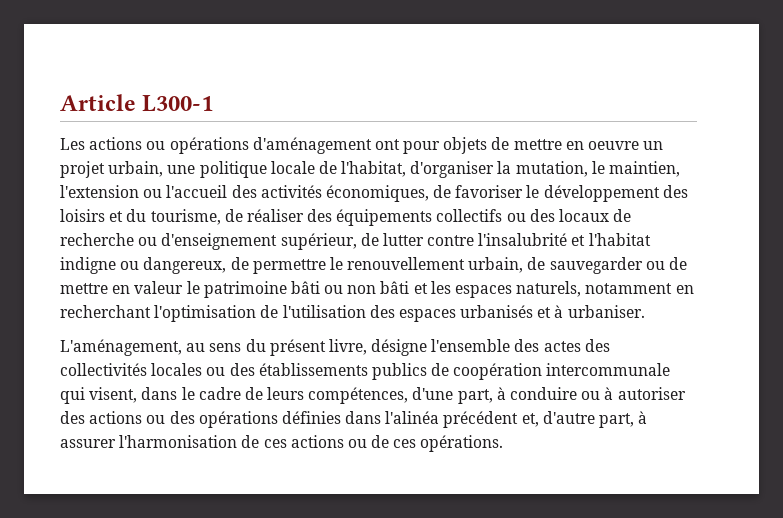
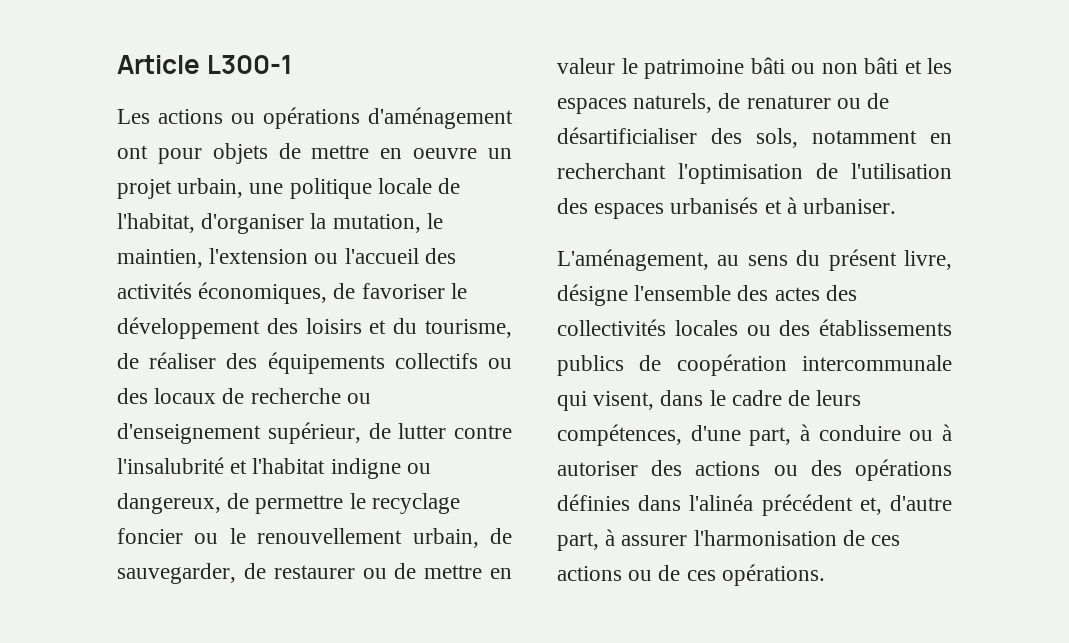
- Les actions ou opérations d'aménagement ont pour objets de mettre en oeuvre un projet urbain, une politique locale de l'habitat, d'organiser la mutation, le maintien, l'extension ou l'accueil des activités économiques, de favoriser le développement des loisirs et du tourisme, de réaliser des équipements collectifs ou des locaux de recherche ou d'enseignement supérieur, de lutter contre l'insalubrité et l'habitat indigne ou dangereux, de permettre le renouvellement urbain, de sauvegarder ou de mettre en valeur le patrimoine bâti ou non bâti et les espaces naturels, notamment en recherchant l'optimisation de l'utilisation des espaces urbanisés et à urbaniser.
+ Les actions ou opérations d'aménagement ont pour objets de mettre en oeuvre un projet urbain, une politique locale de l'habitat, d'organiser la mutation, le maintien, l'extension ou l'accueil des activités économiques, de favoriser le développement des loisirs et du tourisme, de réaliser des équipements collectifs ou des locaux de recherche ou d'enseignement supérieur, de lutter contre l'insalubrité et l'habitat indigne ou dangereux, de permettre le recyclage foncier ou le renouvellement urbain, de sauvegarder, de restaurer ou de mettre en valeur le patrimoine bâti ou non bâti et les espaces naturels, de renaturer ou de désartificialiser des sols, notamment en recherchant l'optimisation de l'utilisation des espaces urbanisés et à urbaniser.

